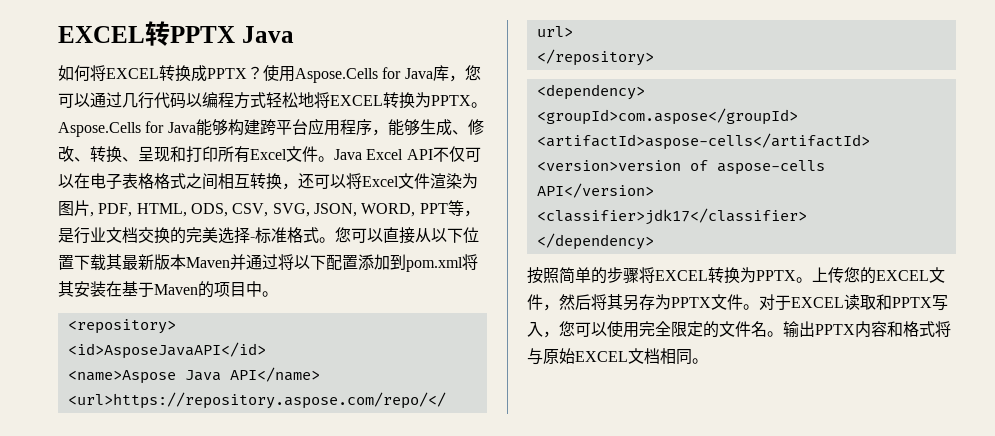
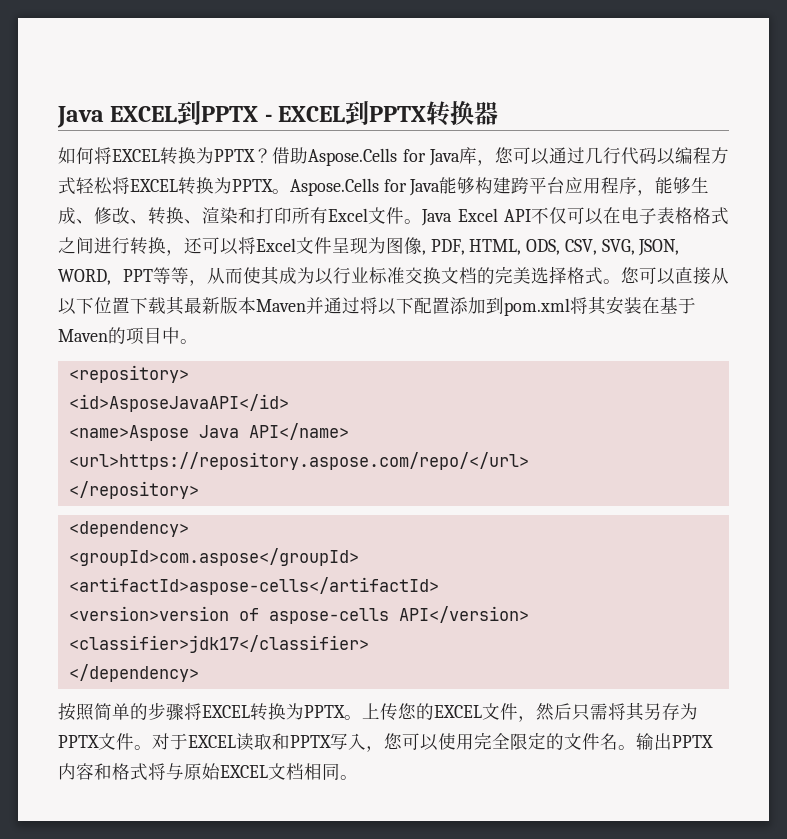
- EXCEL转PPTX Java
+ Java EXCEL到PPTX - EXCEL到PPTX转换器
- 如何将EXCEL转换成PPTX？使用Aspose.Cells for Java库，您可以通过几行代码以编程方式轻松地将EXCEL转换为PPTX。
+ 如何将EXCEL转换为PPTX？借助Aspose.Cells for Java库，您可以通过几行代码以编程方式轻松将EXCEL转换为PPTX。
- Aspose.Cells for Java能够构建跨平台应用程序，能够生成、修改、转换、呈现和打印所有Excel文件。
+ Aspose.Cells for Java能够构建跨平台应用程序，能够生成、修改、转换、渲染和打印所有Excel文件。
- Java Excel API不仅可以在电子表格格式之间相互转换，还可以将Excel文件渲染为图片, PDF, HTML, ODS, CSV, SVG, JSON, WORD, PPT等，是行业文档交换的完美选择-标准格式。
+ Java Excel API不仅可以在电子表格格式之间进行转换，还可以将Excel文件呈现为图像, PDF, HTML, ODS, CSV, SVG, JSON, WORD, PPT等等，从而使其成为以行业标准交换文档的完美选择格式。
- 上传您的EXCEL文件，然后将其另存为PPTX文件。
+ 上传您的EXCEL文件，然后只需将其另存为PPTX文件。

